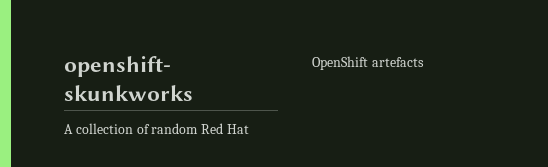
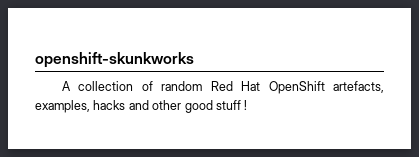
- A collection of random Red Hat OpenShift artefacts
+ A collection of random Red Hat OpenShift artefacts, examples, hacks and other good stuff !

